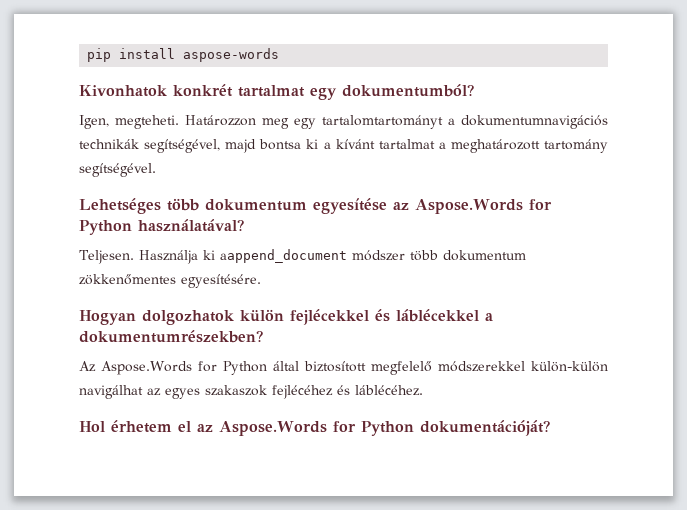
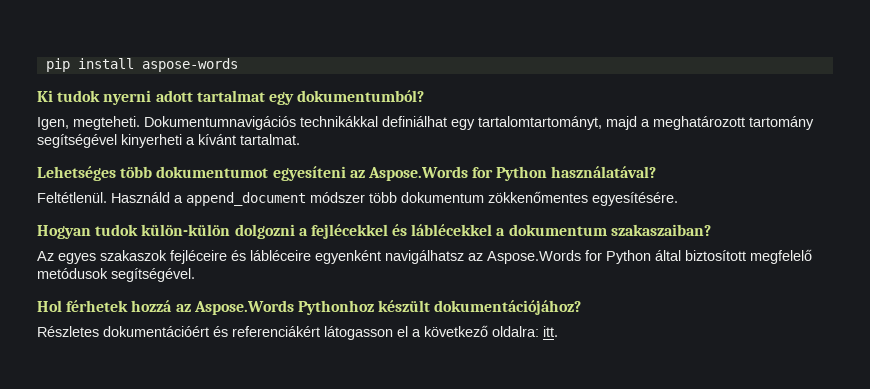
- Kivonhatok konkrét tartalmat egy dokumentumból?
+ Ki tudok nyerni adott tartalmat egy dokumentumból?
- Határozzon meg egy tartalomtartományt a dokumentumnavigációs technikák segítségével, majd bontsa ki a kívánt tartalmat a meghatározott tartomány segítségével.
+ Dokumentumnavigációs technikákkal definiálhat egy tartalomtartományt, majd a meghatározott tartomány segítségével kinyerheti a kívánt tartalmat.
- Lehetséges több dokumentum egyesítése az Aspose.Words for Python használatával?
+ Lehetséges több dokumentumot egyesíteni az Aspose.Words for Python használatával?
- Teljesen. Használja ki aappend_document módszer több dokumentum zökkenőmentes egyesítésére.
+ Feltétlenül. Használd a append_document módszer több dokumentum zökkenőmentes egyesítésére.
- Hogyan dolgozhatok külön fejlécekkel és láblécekkel a dokumentumrészekben?
+ Hogyan tudok külön-külön dolgozni a fejlécekkel és láblécekkel a dokumentum szakaszaiban?
- Az Aspose.Words for Python által biztosított megfelelő módszerekkel külön-külön navigálhat az egyes szakaszok fejlécéhez és láblécéhez.
- Hol érhetem el az Aspose.Words for Python dokumentációját?
+ Az egyes szakaszok fejléceire és lábléceire egyenként navigálhatsz az Aspose.Words for Python által biztosított megfelelő metódusok segítségével.
+ Hol férhetek hozzá az Aspose.Words Pythonhoz készült dokumentációjához?
+ Részletes dokumentációért és referenciákért látogasson el a következő oldalra: itt.

